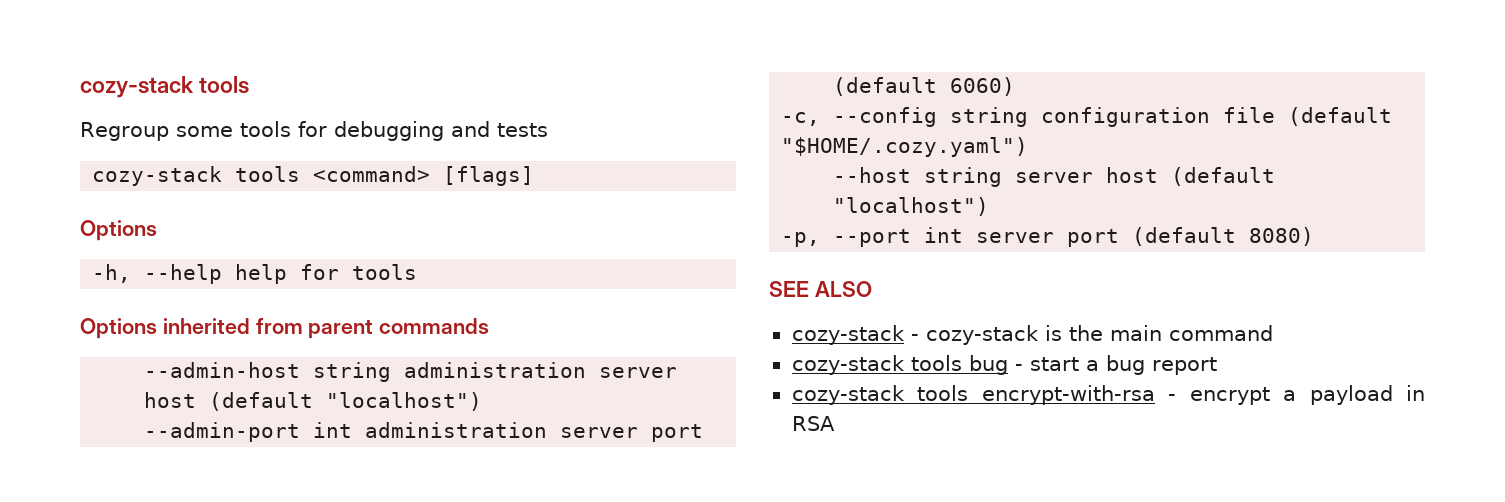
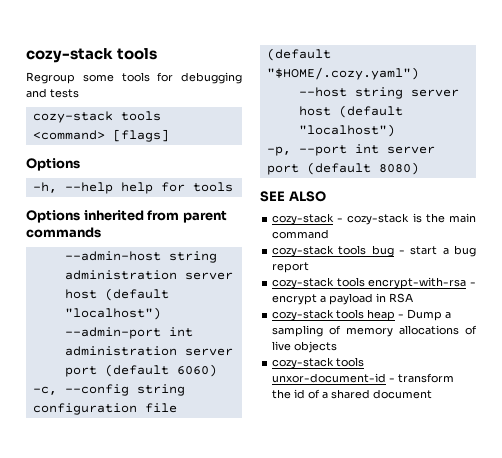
+ cozy-stack tools heap - Dump a sampling of memory allocations of live objects
+ cozy-stack tools unxor-document-id - transform the id of a shared document

